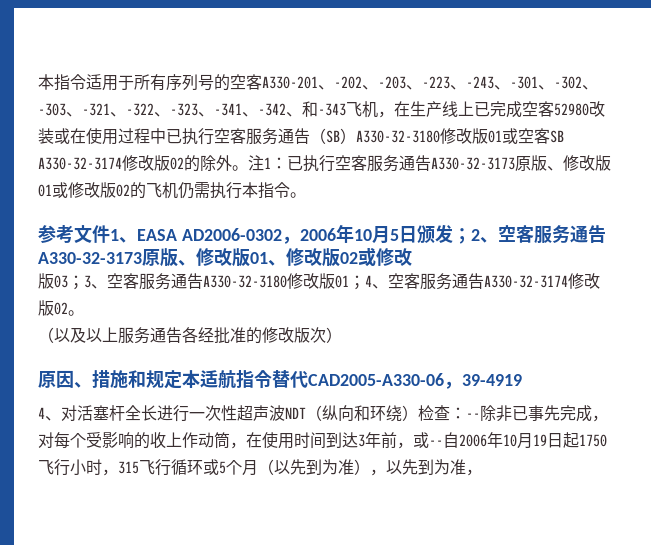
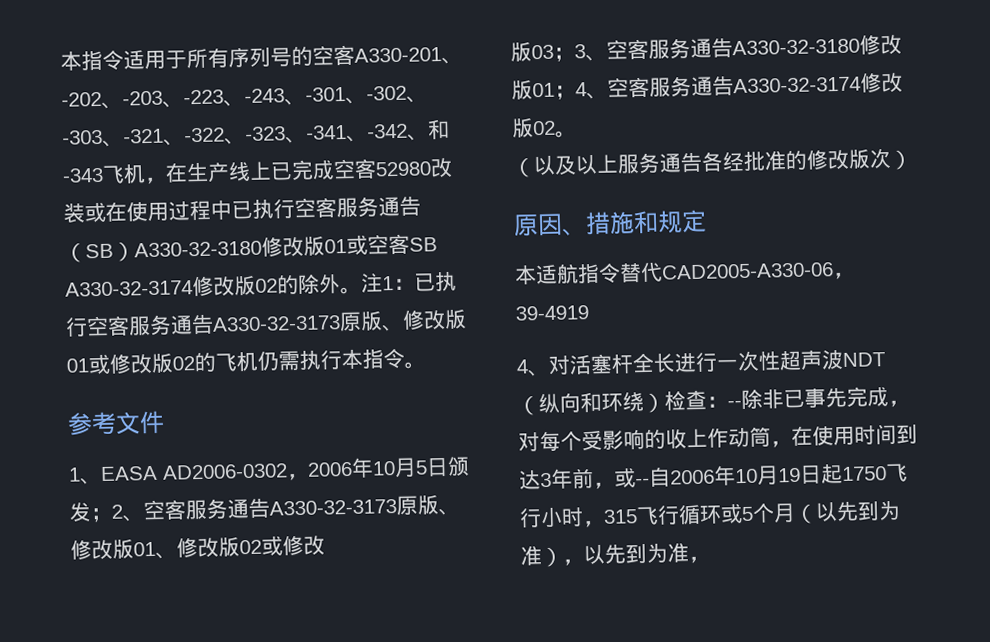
- 参考文件1、EASA AD2006-0302，2006年10月5日颁发；2、空客服务通告A330-32-3173原版、修改版01、修改版02或修改
+ 参考文件
+ 1、EASA AD2006-0302，2006年10月5日颁发；2、空客服务通告A330-32-3173原版、修改版01、修改版02或修改
- 原因、措施和规定本适航指令替代CAD2005-A330-06，39-4919
+ 原因、措施和规定
+ 本适航指令替代CAD2005-A330-06，39-4919

